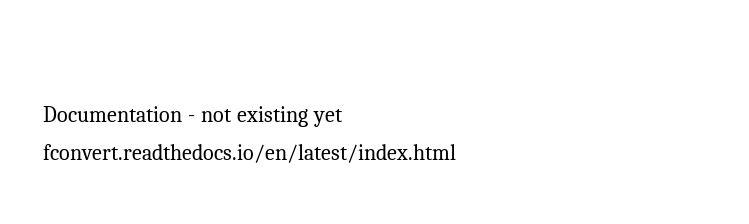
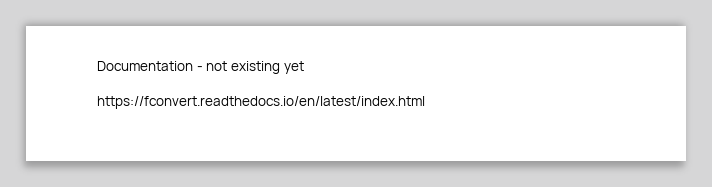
- fconvert.readthedocs.io/en/latest/index.html
+ https://fconvert.readthedocs.io/en/latest/index.html

